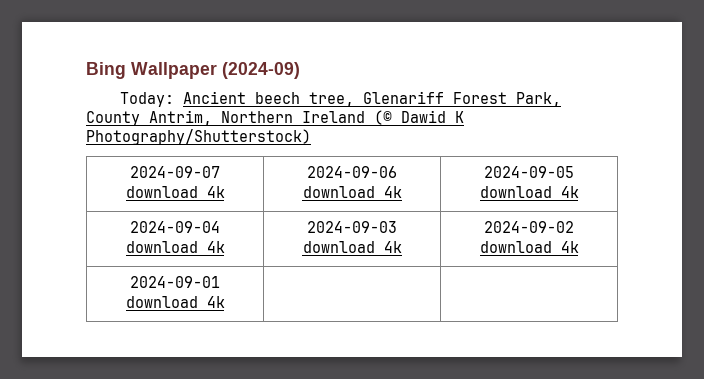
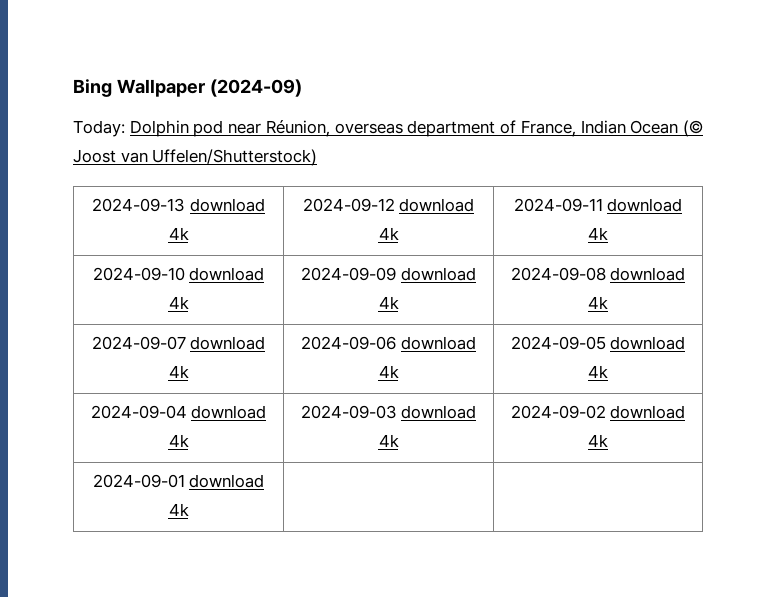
- Today: Ancient beech tree, Glenariff Forest Park, County Antrim, Northern Ireland (© Dawid K Photography/Shutterstock)
+ Today: Dolphin pod near Réunion, overseas department of France, Indian Ocean (© Joost van Uffelen/Shutterstock)
+ 2024-09-13 download 4k | 2024-09-12 download 4k | 2024-09-11 download 4k
+ 2024-09-10 download 4k | 2024-09-09 download 4k | 2024-09-08 download 4k

